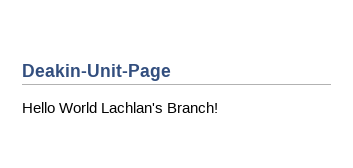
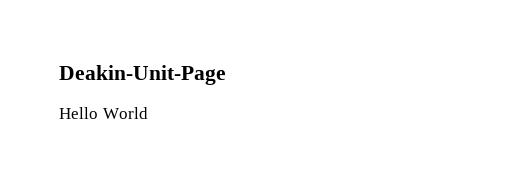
- Hello World Lachlan's Branch!
+ Hello World

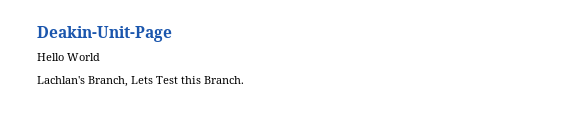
+ Lachlan's Branch, Lets Test this Branch.

